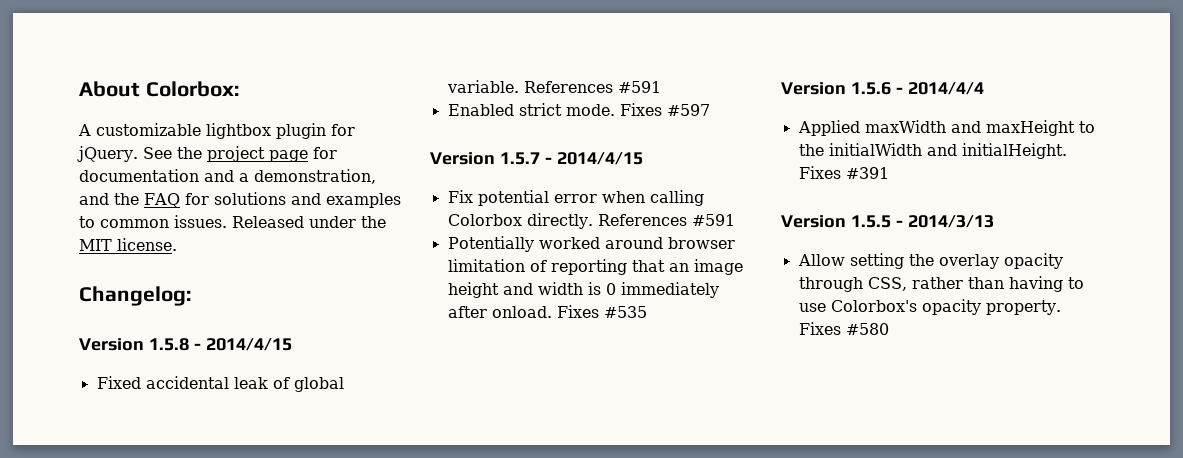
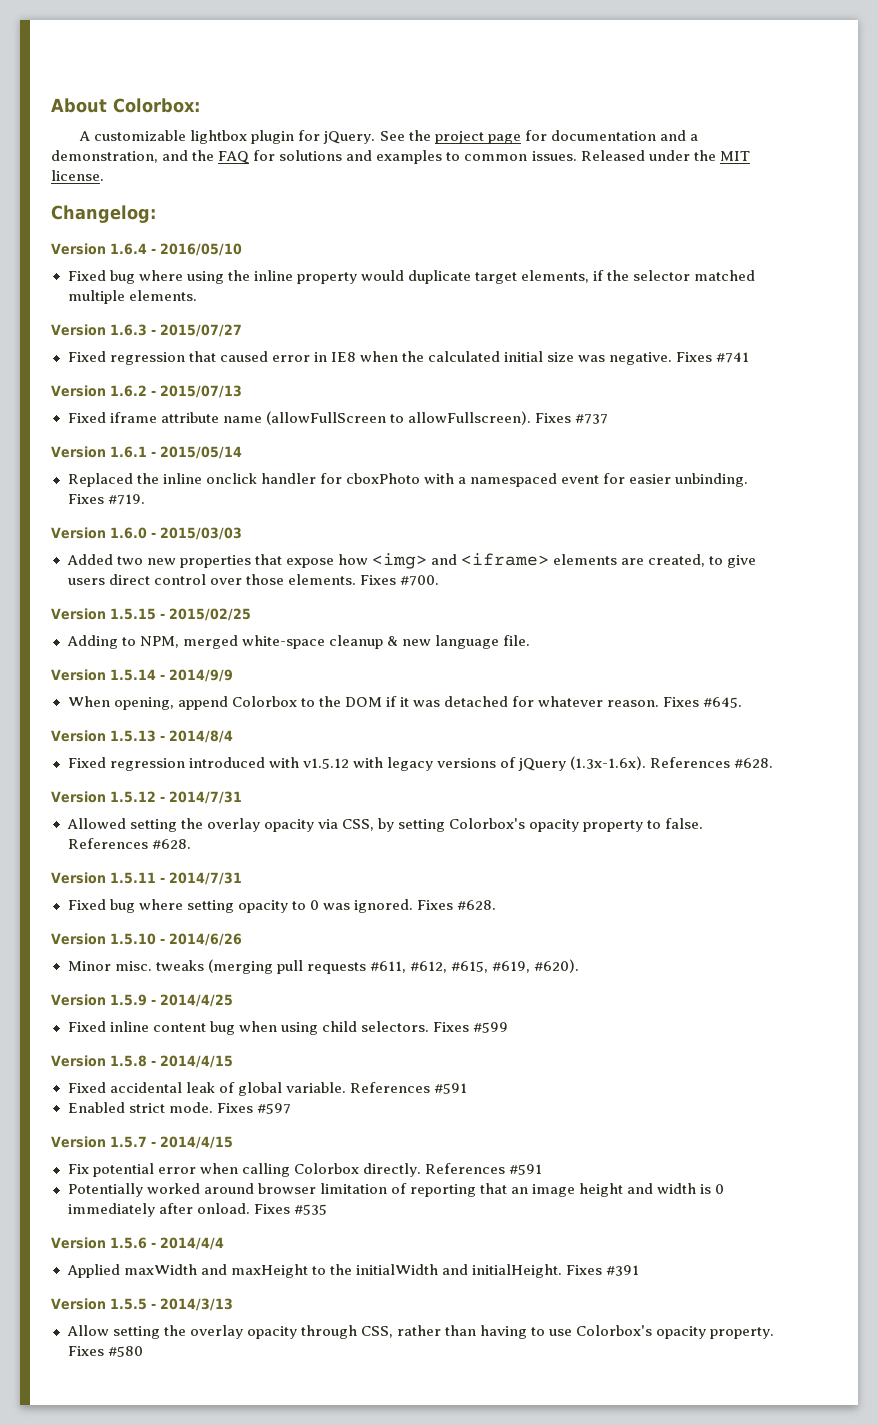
+ Version 1.6.4 - 2016/05/10
+ Fixed bug where using the inline property would duplicate target elements, if the selector matched multiple elements.
+ Version 1.6.3 - 2015/07/27
+ Fixed regression that caused error in IE8 when the calculated initial size was negative. Fixes #741
+ Version 1.6.2 - 2015/07/13
+ Fixed iframe attribute name (allowFullScreen to allowFullscreen). Fixes #737
+ Version 1.6.1 - 2015/05/14
+ Replaced the inline onclick handler for cboxPhoto with a namespaced event for easier unbinding. Fixes #719.
+ Version 1.6.0 - 2015/03/03
+ Added two new properties that expose how <img> and <iframe> elements are created, to give users direct control over those elements. Fixes #700.
+ Version 1.5.15 - 2015/02/25
+ Adding to NPM, merged white-space cleanup & new language file.
+ Version 1.5.14 - 2014/9/9
+ When opening, append Colorbox to the DOM if it was detached for whatever reason. Fixes #645.
+ Version 1.5.13 - 2014/8/4
+ Fixed regression introduced with v1.5.12 with legacy versions of jQuery (1.3x-1.6x). References #628.
+ Version 1.5.12 - 2014/7/31
+ Allowed setting the overlay opacity via CSS, by setting Colorbox's opacity property to false. References #628.
+ Version 1.5.11 - 2014/7/31
+ Fixed bug where setting opacity to 0 was ignored. Fixes #628.
+ Version 1.5.10 - 2014/6/26
+ Minor misc. tweaks (merging pull requests #611, #612, #615, #619, #620).
+ Version 1.5.9 - 2014/4/25
+ Fixed inline content bug when using child selectors. Fixes #599

